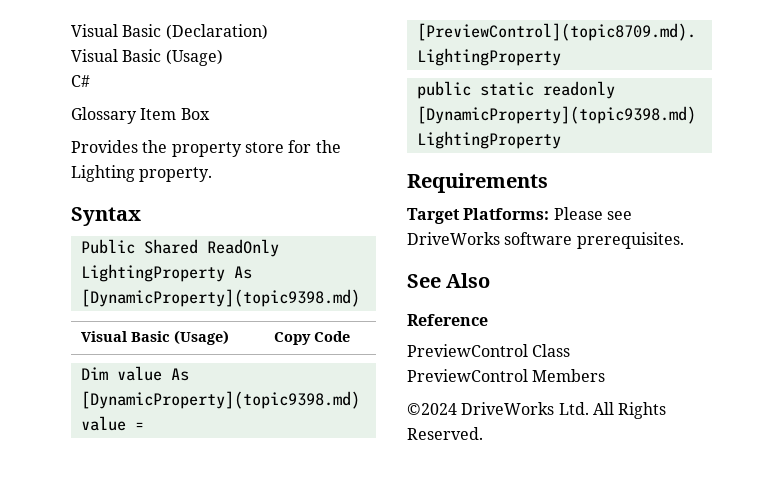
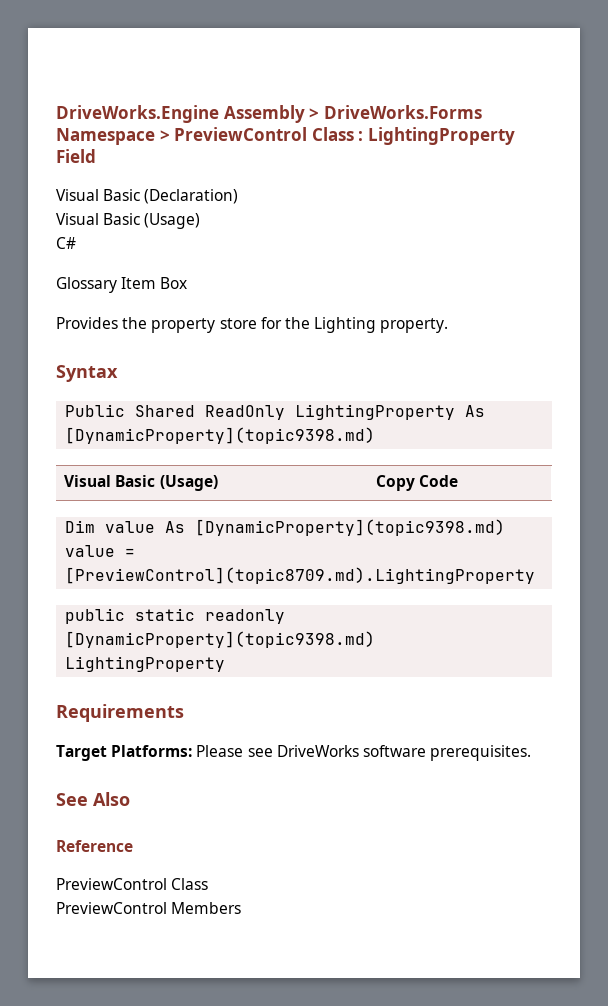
+ DriveWorks.Engine Assembly > DriveWorks.Forms Namespace > PreviewControl Class : LightingProperty Field
- ©2024 DriveWorks Ltd. All Rights Reserved.

